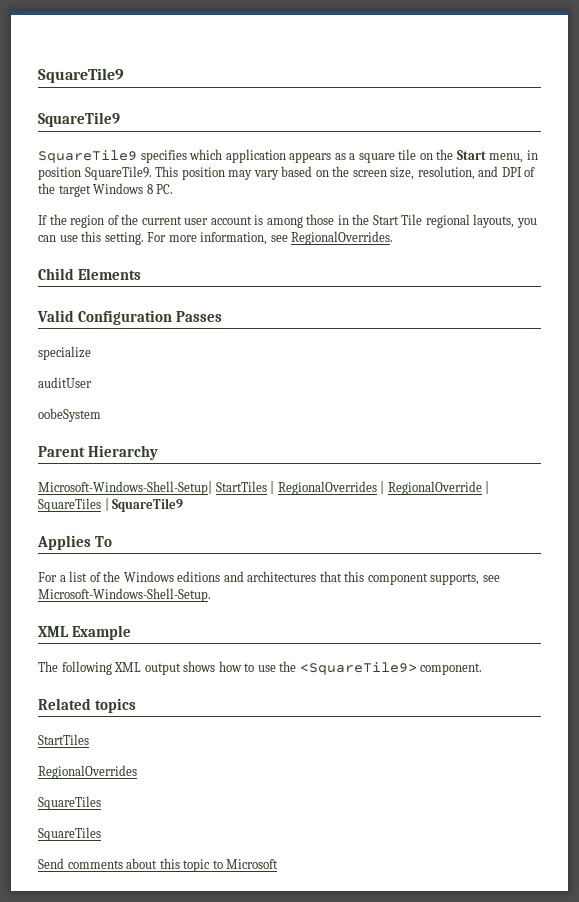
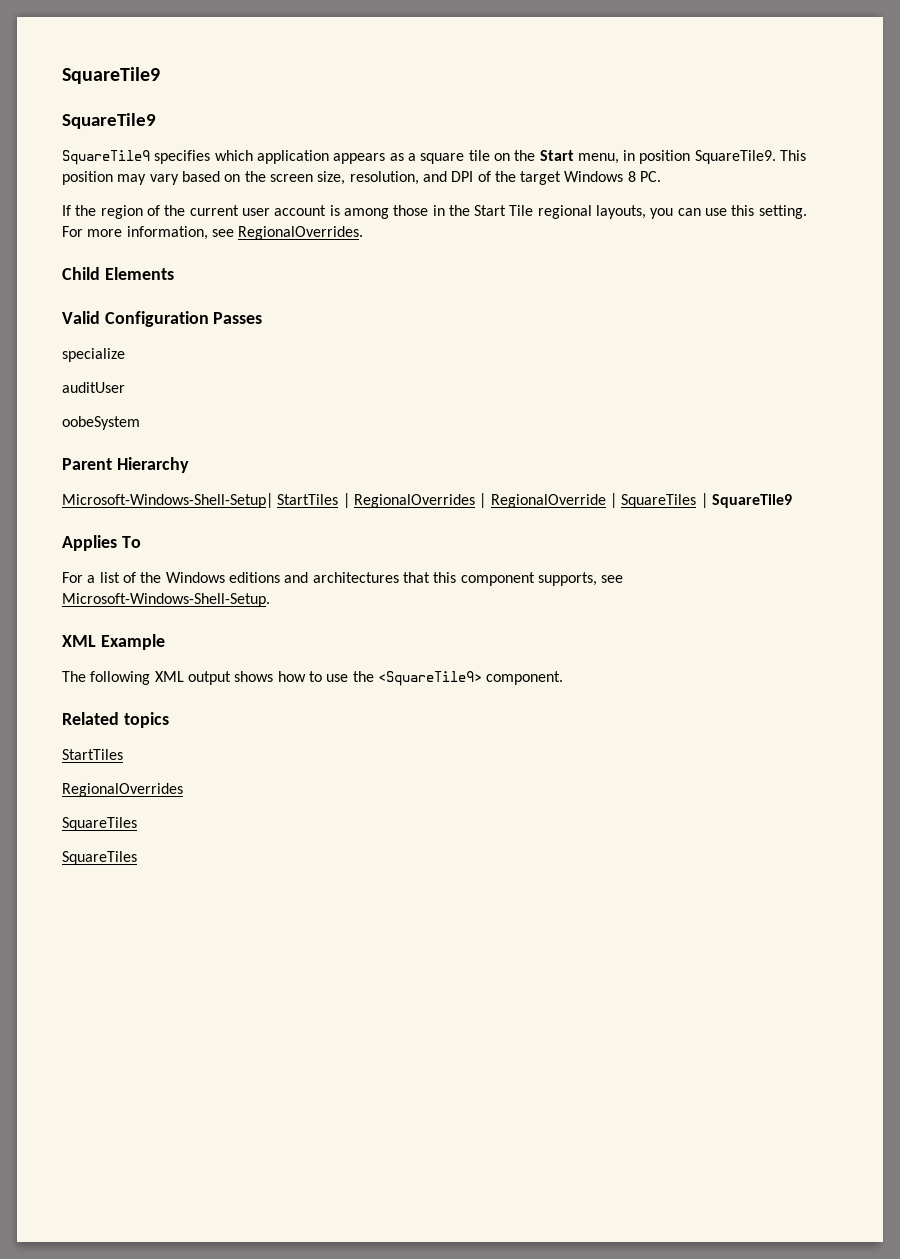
- Send comments about this topic to Microsoft

